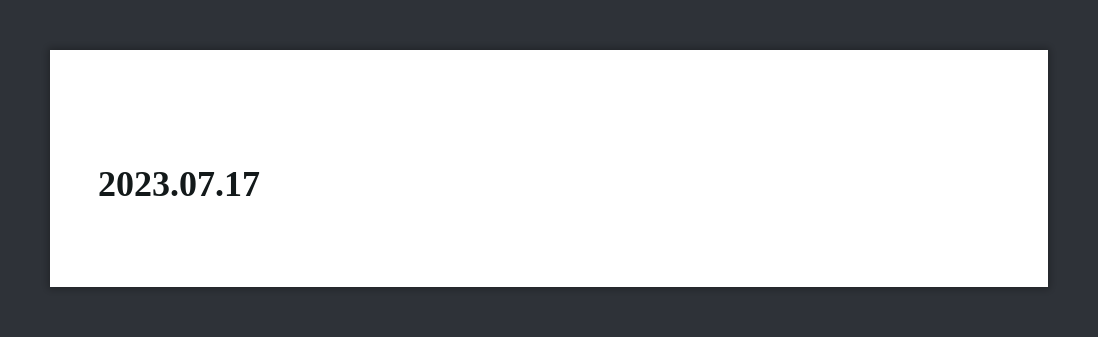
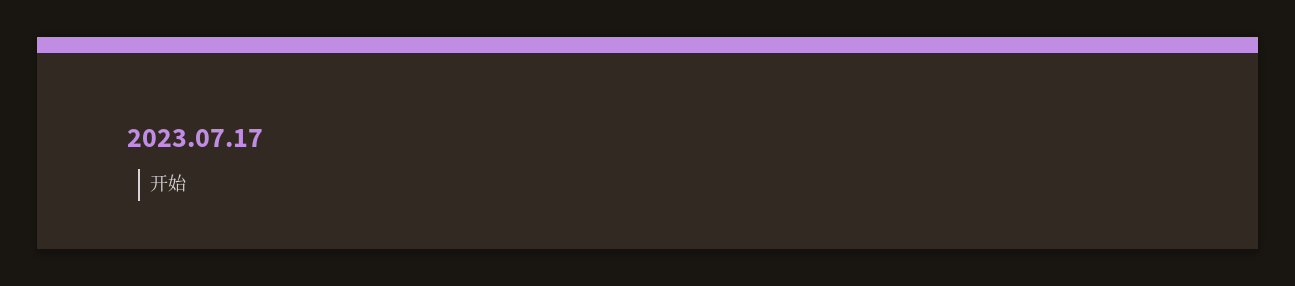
+ 开始

